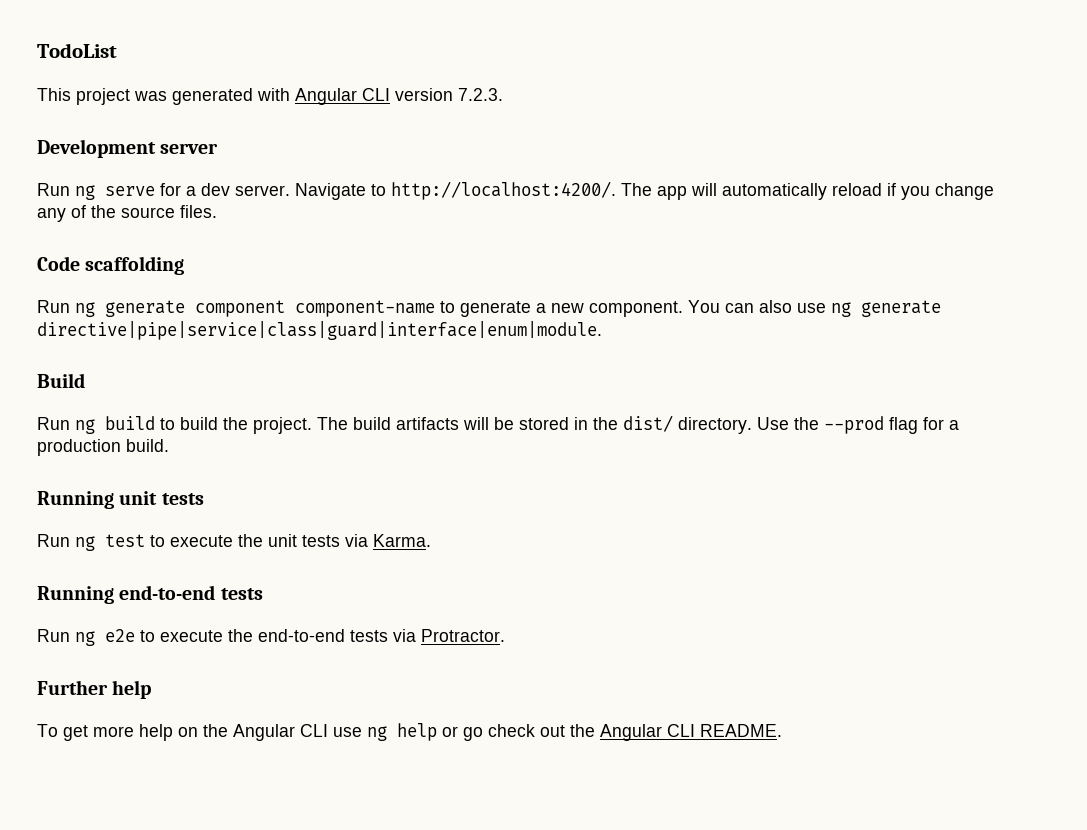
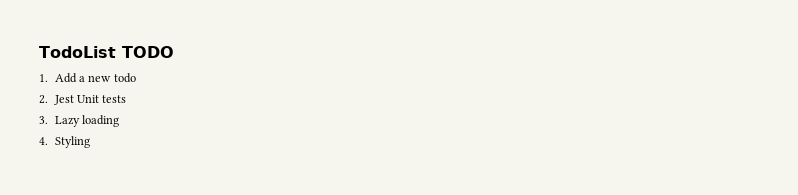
- TodoList
- This project was generated with Angular CLI version 7.2.3.
- Development server
- Run ng serve for a dev server. Navigate to http://localhost:4200/. The app will automatically reload if you change any of the source files.
- Code scaffolding
- Run ng generate component component-name to generate a new component. You can also use ng generate directive|pipe|service|class|guard|interface|enum|module.
- Build
- Run ng build to build the project. The build artifacts will be stored in the dist/ directory. Use the --prod flag for a production build.
- Running unit tests
- Run ng test to execute the unit tests via Karma.
- Running end-to-end tests
- Run ng e2e to execute the end-to-end tests via Protractor.
- Further help
- To get more help on the Angular CLI use ng help or go check out the Angular CLI README.
+ TodoList TODO
+ 1. Add a new todo
+ 2. Jest Unit tests
+ 3. Lazy loading
+ 4. Styling

